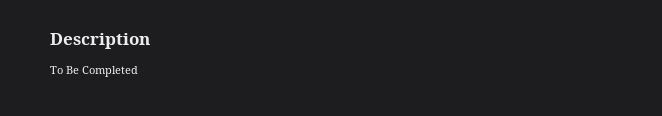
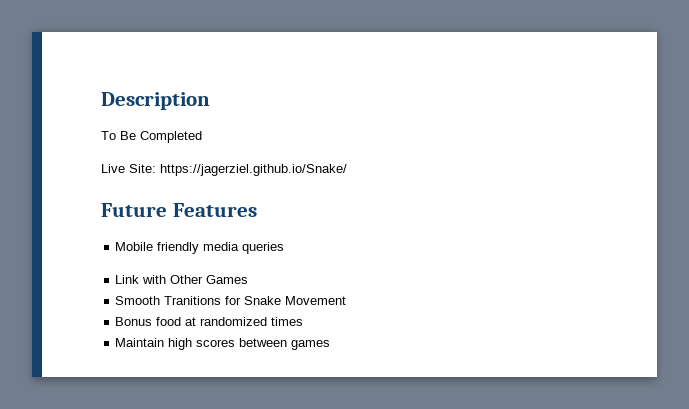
+ Live Site: https://jagerziel.github.io/Snake/
+ Future Features
+ Mobile friendly media queries
+ Link with Other Games
+ Smooth Tranitions for Snake Movement
+ Bonus food at randomized times
+ Maintain high scores between games

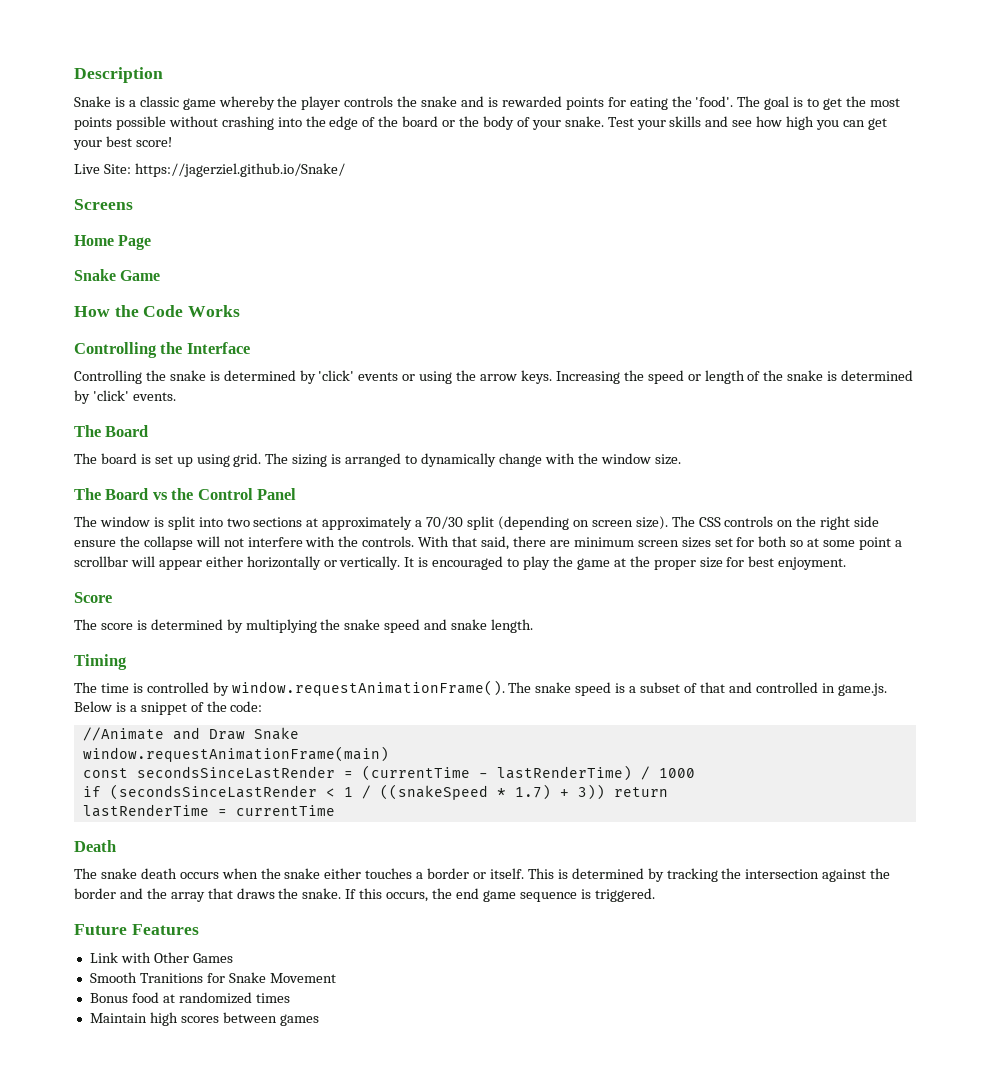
- To Be Completed
+ Snake is a classic game whereby the player controls the snake and is rewarded points for eating the 'food'. The goal is to get the most points possible without crashing into the edge of the board or the body of your snake. Test your skills and see how high you can get your best score!
  Live Site: https://jagerziel.github.io/Snake/
+ Screens
+ Home Page
+ Snake Game
+ How the Code Works
+ Controlling the Interface
+ Controlling the snake is determined by 'click' events or using the arrow keys. Increasing the speed or length of the snake is determined by 'click' events.
+ The Board
+ The board is set up using grid. The sizing is arranged to dynamically change with the window size.
+ The Board vs the Control Panel
+ The window is split into two sections at approximately a 70/30 split (depending on screen size). The CSS controls on the right side ensure the collapse will not interfere with the controls. With that said, there are minimum screen sizes set for both so at some point a scrollbar will appear either horizontally or vertically. It is encouraged to play the game at the proper size for best enjoyment.
+ Score
+ The score is determined by multiplying the snake speed and snake length.
+ Timing
+ The time is controlled by window.requestAnimationFrame(). The snake speed is a subset of that and controlled in game.js. Below is a snippet of the code:
+ //Animate and Draw Snake
+ window.requestAnimationFrame(main)
+ const secondsSinceLastRender = (currentTime - lastRenderTime) / 1000
+ if (secondsSinceLastRender < 1 / ((snakeSpeed * 1.7) + 3)) return
+ lastRenderTime = currentTime
+ Death
+ The snake death occurs when the snake either touches a border or itself. This is determined by tracking the intersection against the border and the array that draws the snake. If this occurs, the end game sequence is triggered.
  Future Features
- Mobile friendly media queries

